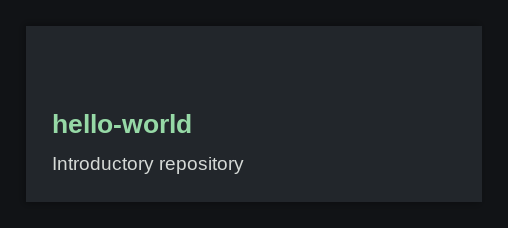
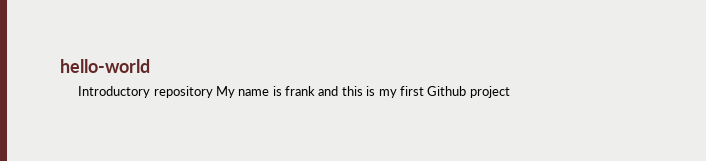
- Introductory repository
+ Introductory repository My name is frank and this is my first Github project

